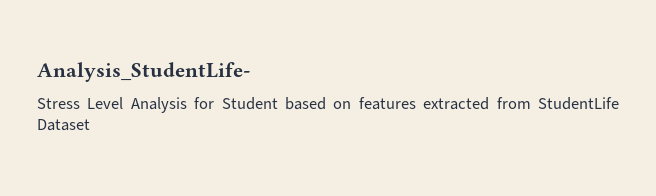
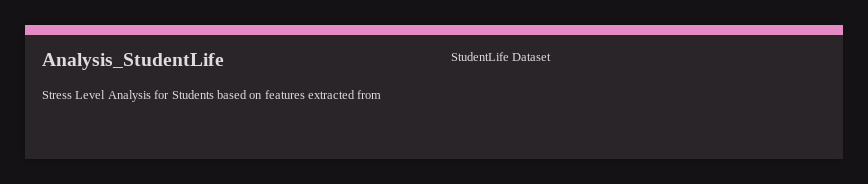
- Analysis_StudentLife-
+ Analysis_StudentLife
- Stress Level Analysis for Student based on features extracted from StudentLife Dataset
+ Stress Level Analysis for Students based on features extracted from StudentLife Dataset

